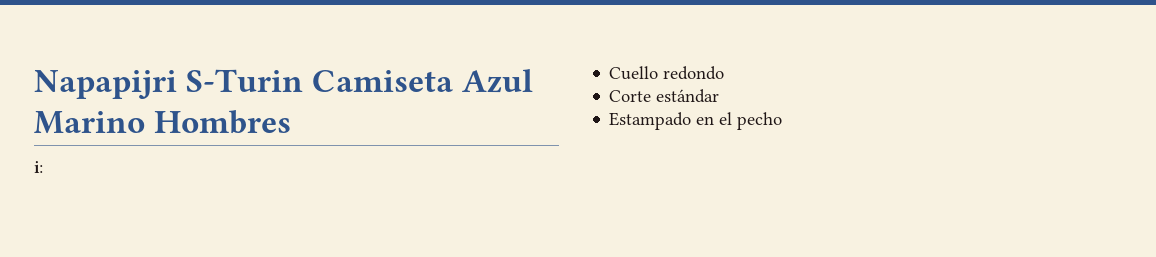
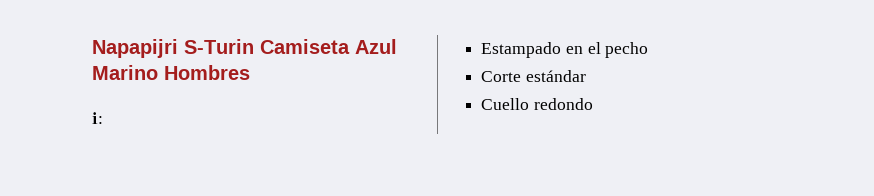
+ Estampado en el pecho
+ Corte estándar
  Cuello redondo
- Corte estándar
- Estampado en el pecho

